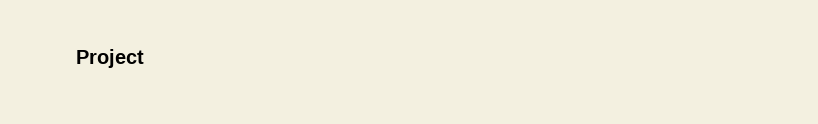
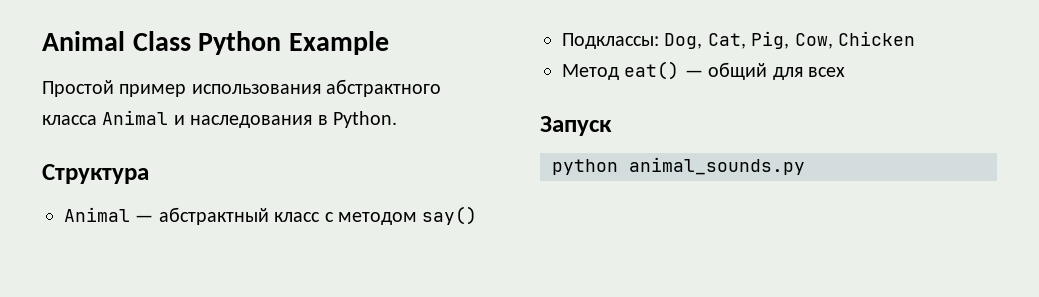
- Project
+ Animal Class Python Example
+ Простой пример использования абстрактного класса Animal и наследования в Python.
+ Структура
+ Animal — абстрактный класс с методом say()
+ Подклассы: Dog, Cat, Pig, Cow, Chicken
+ Метод eat() — общий для всех
+ Запуск
+ python animal_sounds.py

